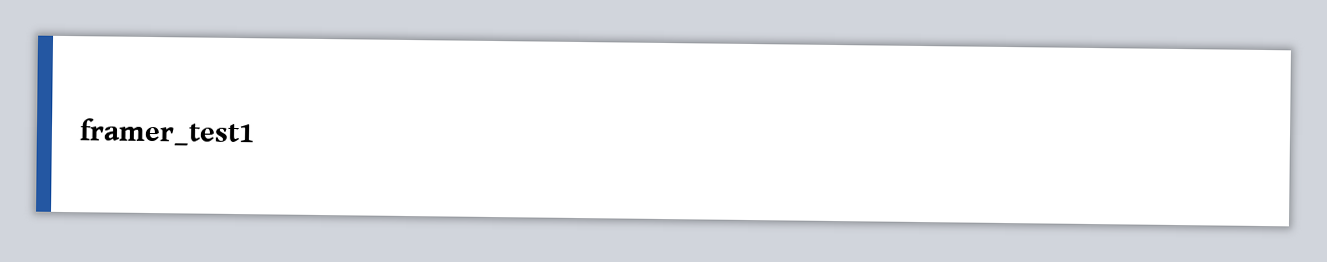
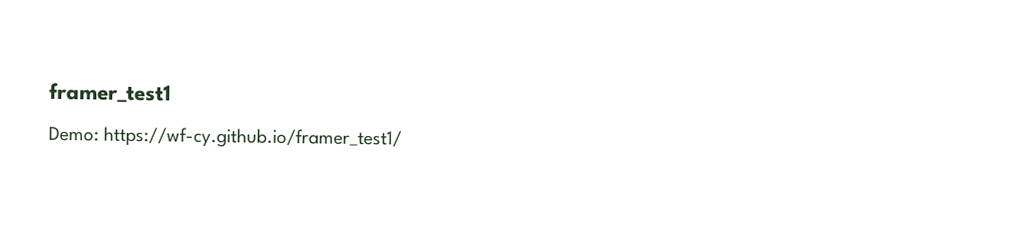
+ Demo: https://wf-cy.github.io/framer_test1/

